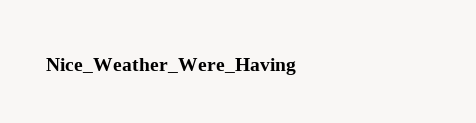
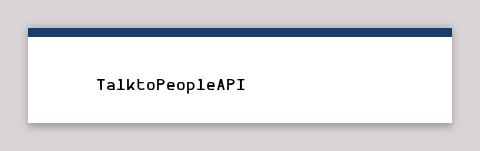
- Nice_Weather_Were_Having
+ TalktoPeopleAPI

